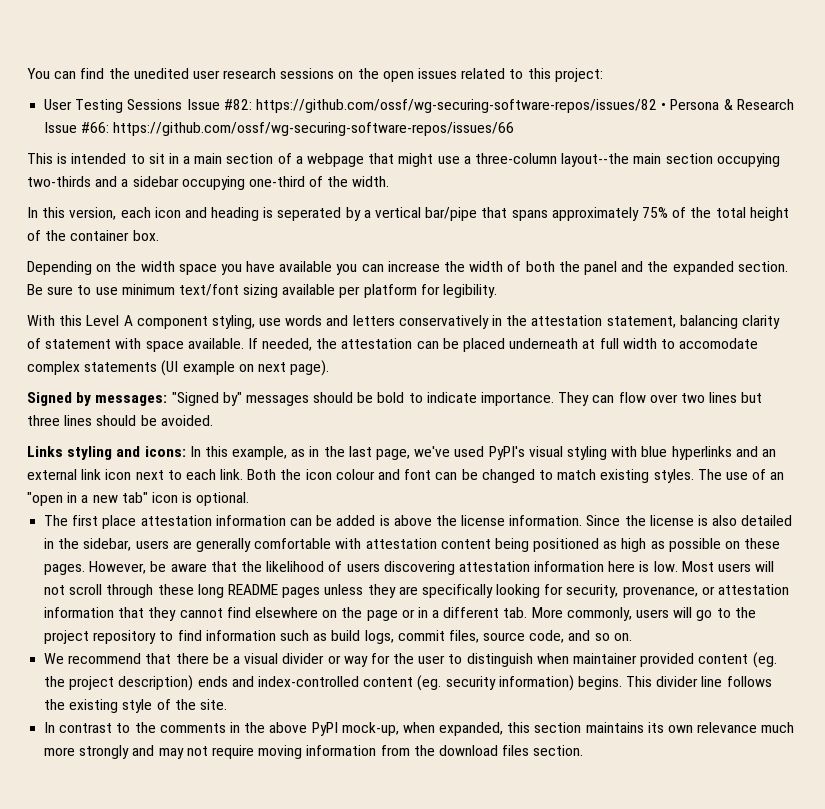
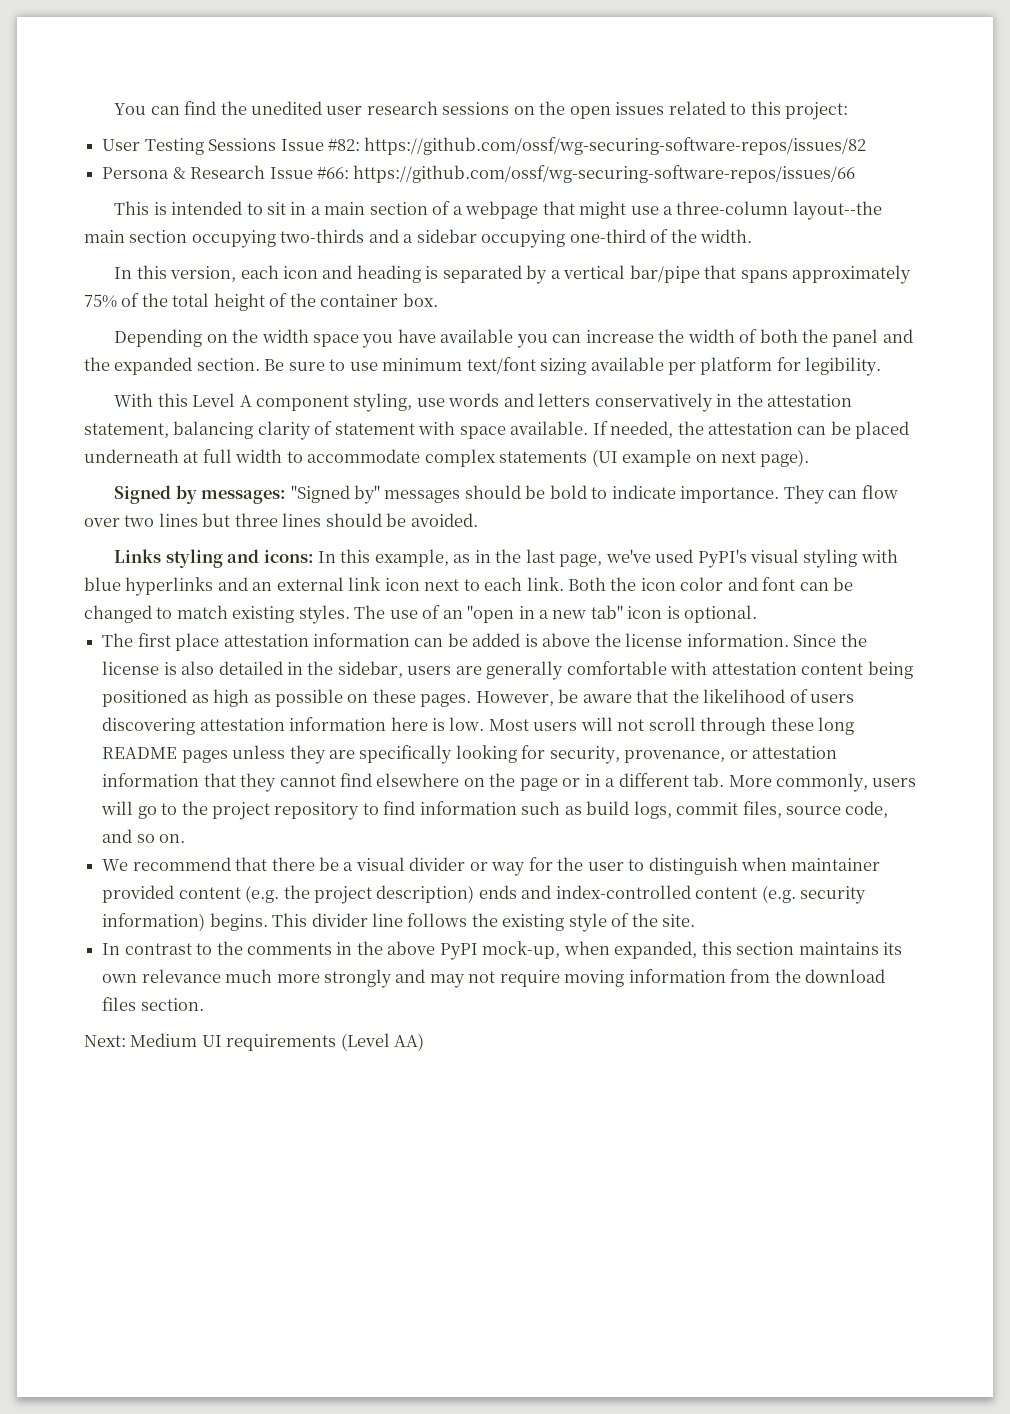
- User Testing Sessions Issue #82: https://github.com/ossf/wg-securing-software-repos/issues/82 • Persona & Research Issue #66: https://github.com/ossf/wg-securing-software-repos/issues/66
+ User Testing Sessions Issue #82: https://github.com/ossf/wg-securing-software-repos/issues/82
+ Persona & Research Issue #66: https://github.com/ossf/wg-securing-software-repos/issues/66
- In this version, each icon and heading is seperated by a vertical bar/pipe that spans approximately 75% of the total height of the container box.
+ In this version, each icon and heading is separated by a vertical bar/pipe that spans approximately 75% of the total height of the container box.
- If needed, the attestation can be placed underneath at full width to accomodate complex statements (UI example on next page).
+ If needed, the attestation can be placed underneath at full width to accommodate complex statements (UI example on next page).
- Both the icon colour and font can be changed to match existing styles.
+ Both the icon color and font can be changed to match existing styles.
- We recommend that there be a visual divider or way for the user to distinguish when maintainer provided content (eg. the project description) ends and index-controlled content (eg. security information) begins.
+ We recommend that there be a visual divider or way for the user to distinguish when maintainer provided content (e.g. the project description) ends and index-controlled content (e.g. security information) begins.
+ Next: Medium UI requirements (Level AA)

